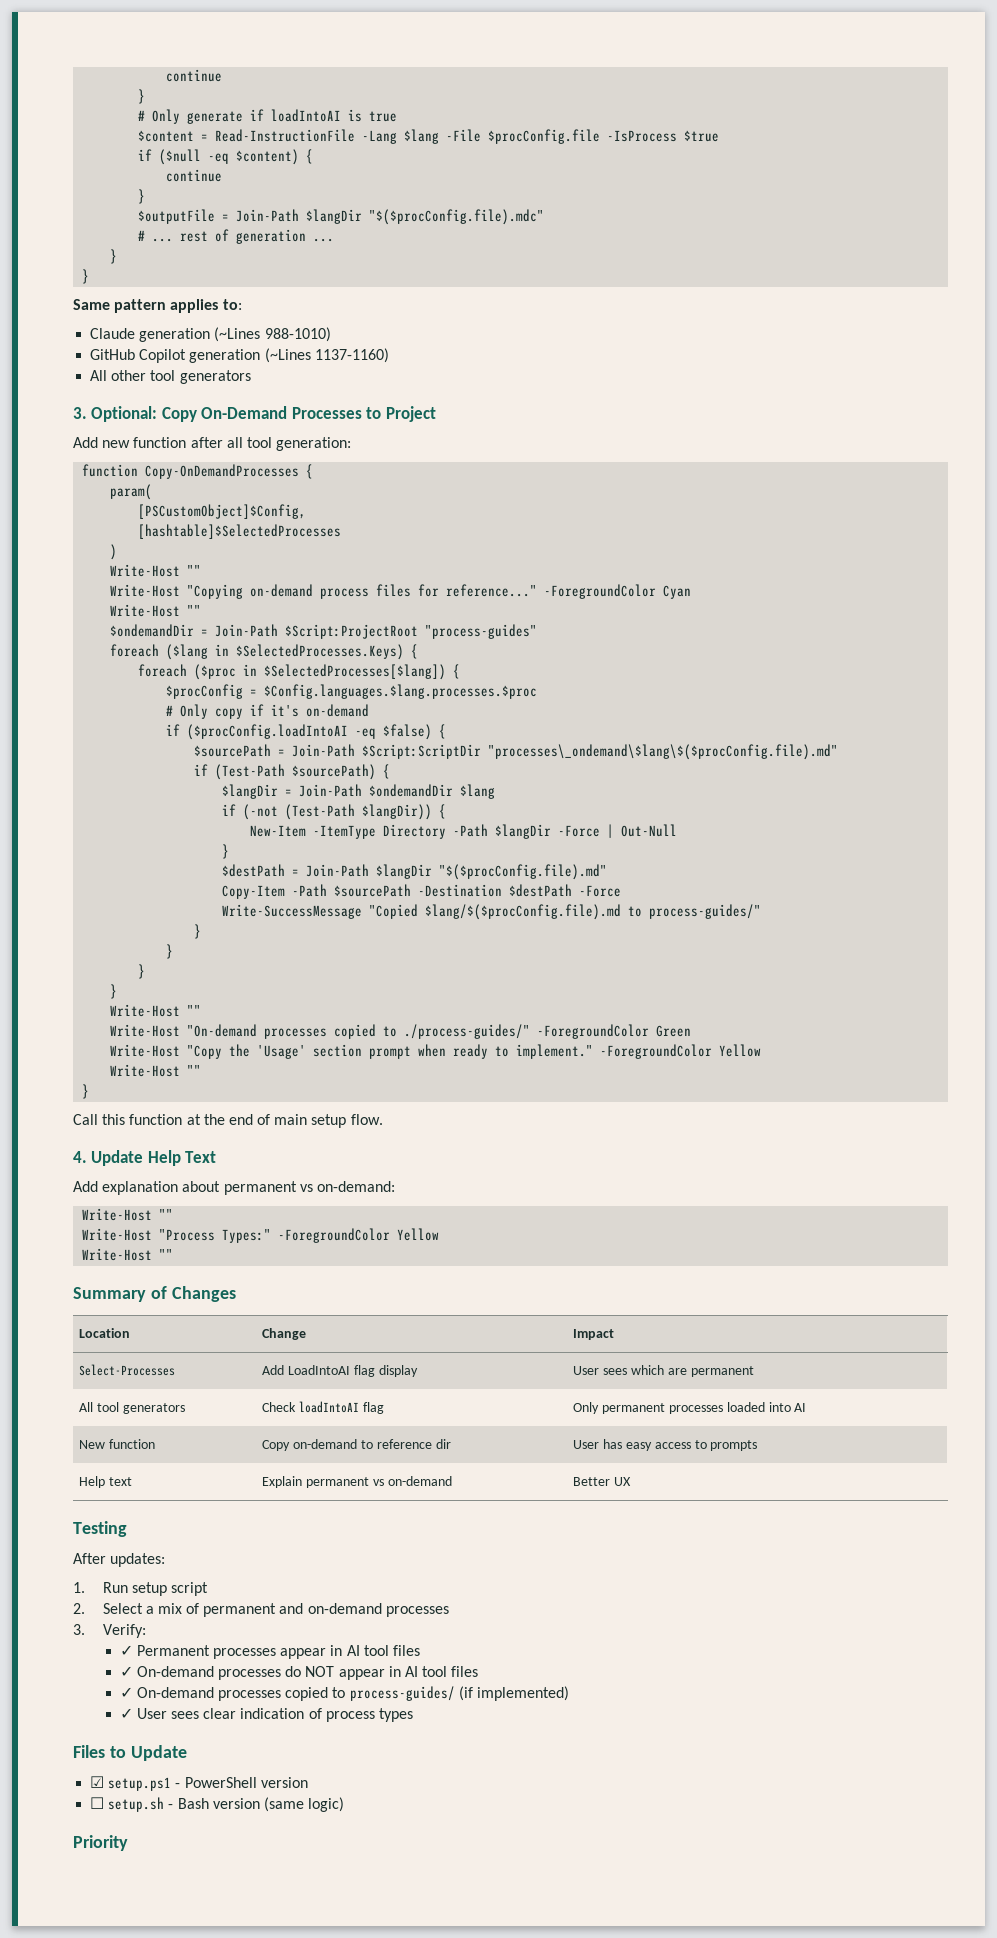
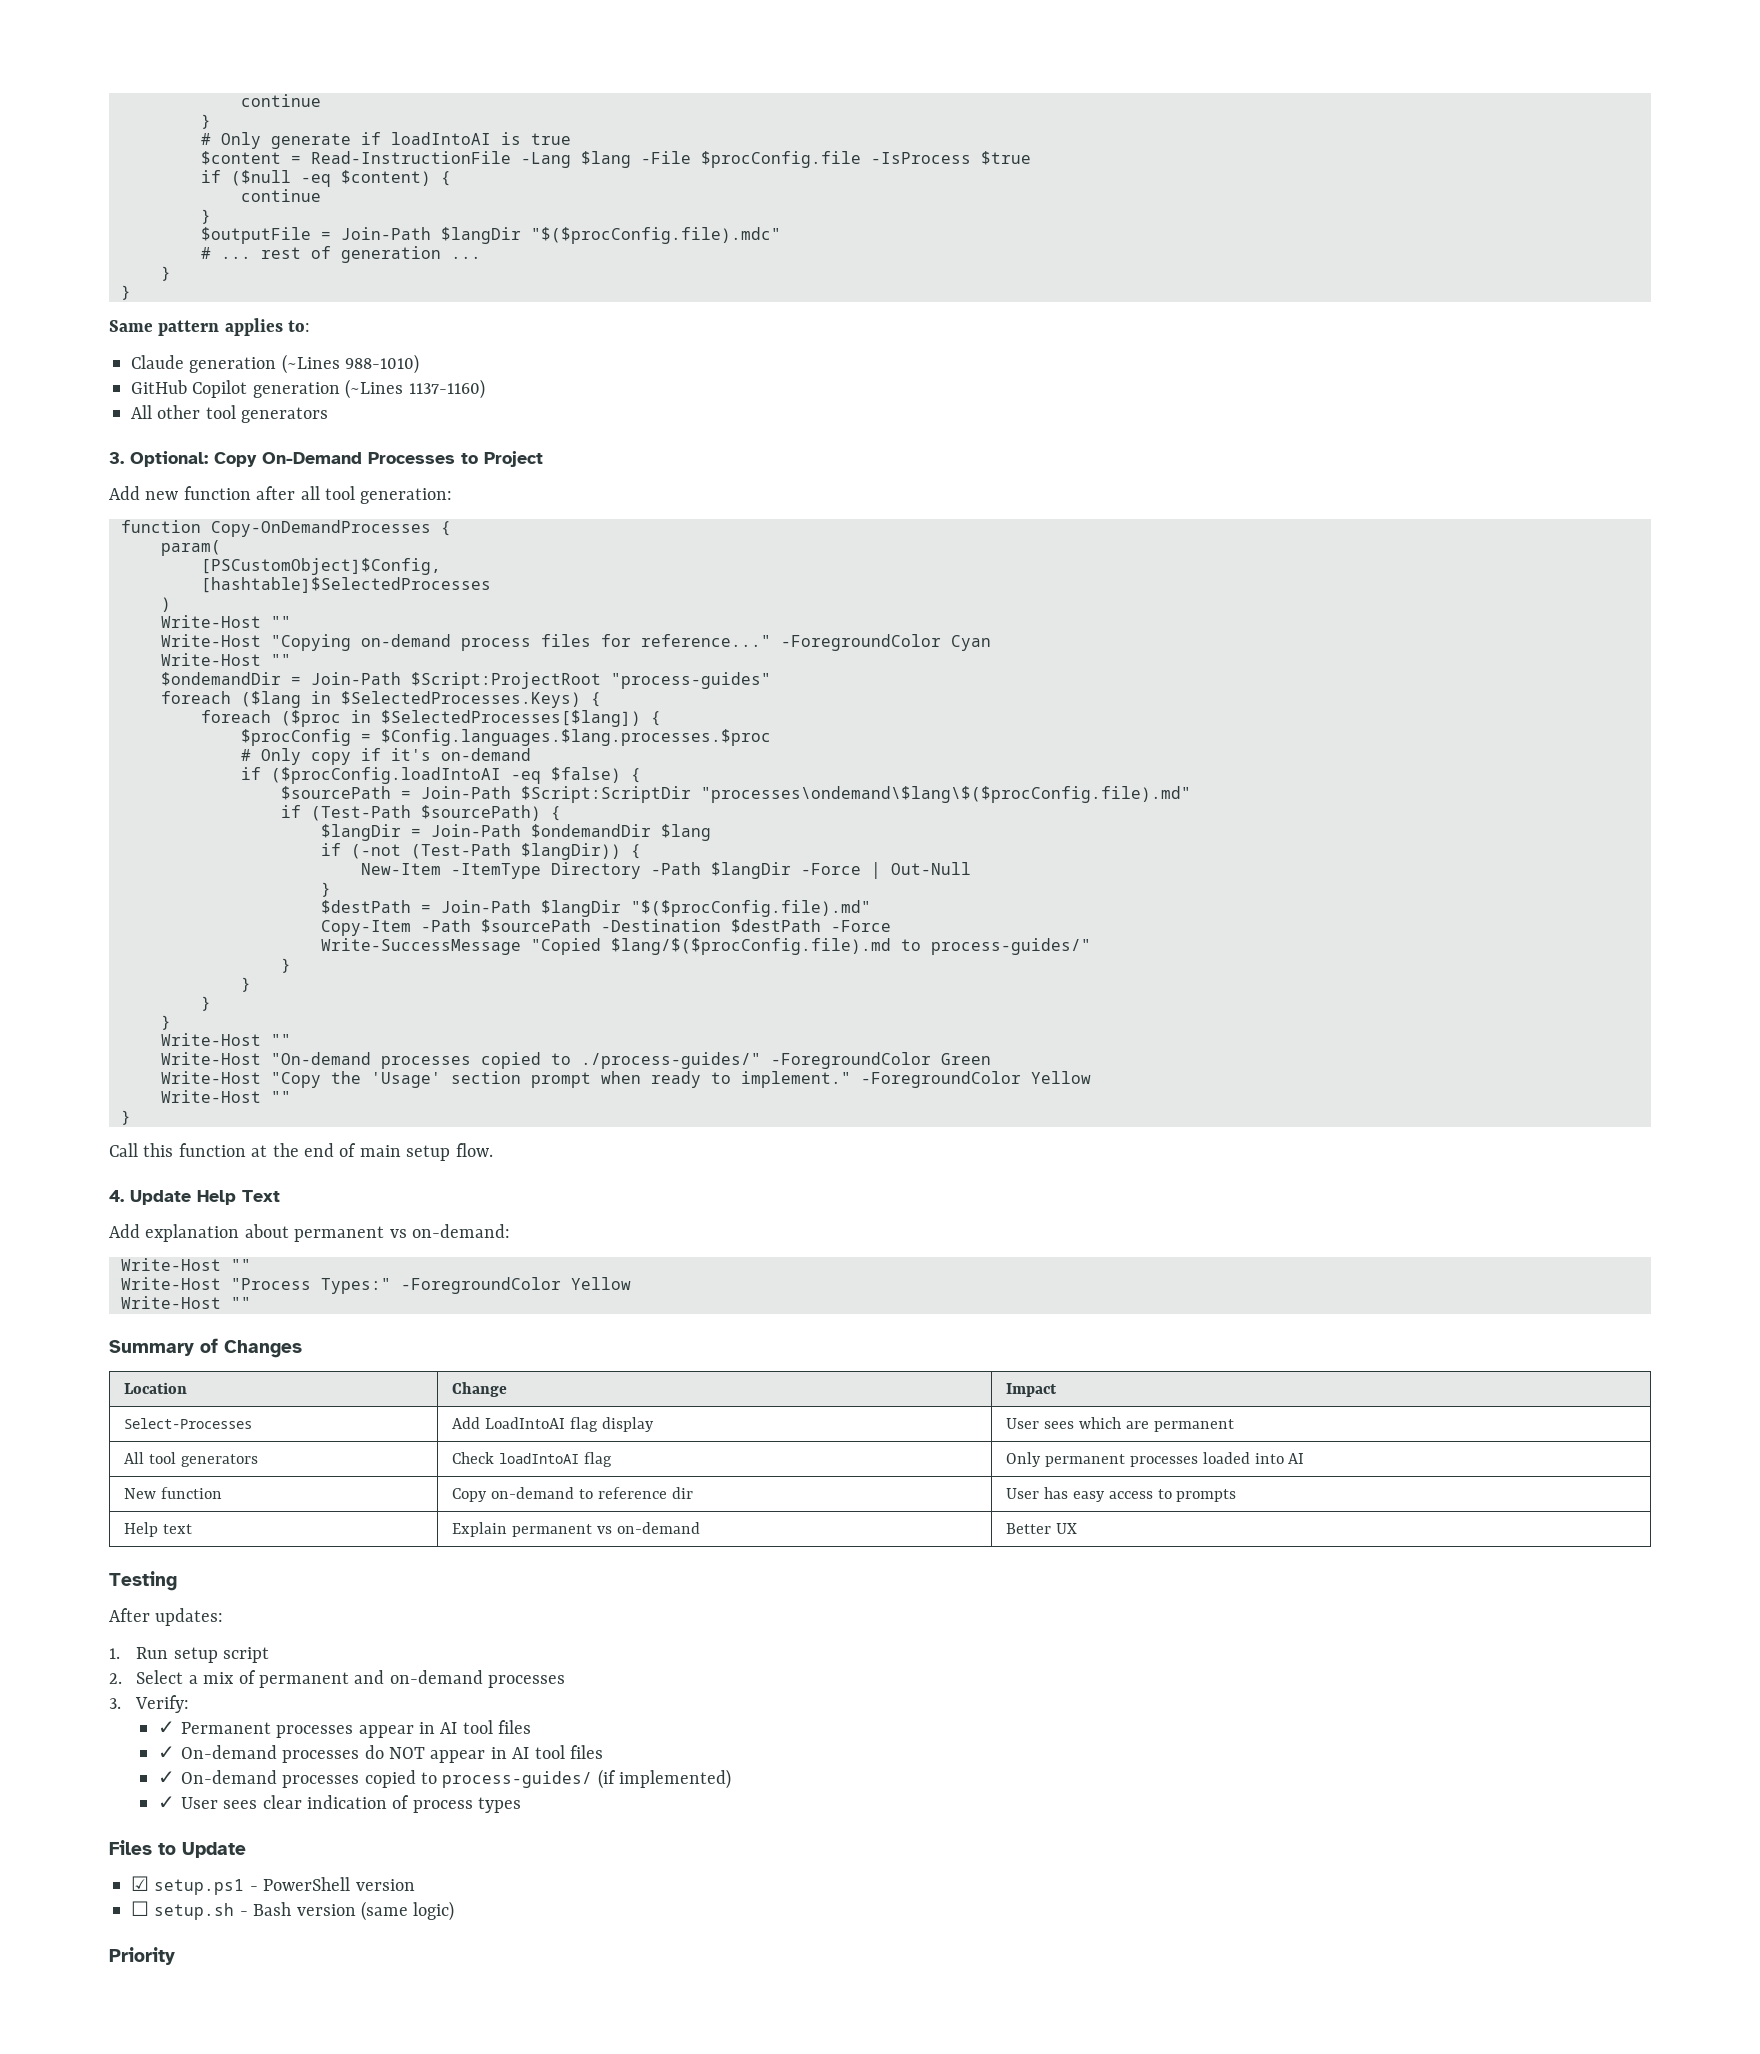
- $sourcePath = Join-Path $Script:ScriptDir "processes\_ondemand\$lang\$($procConfig.file).md"
+ $sourcePath = Join-Path $Script:ScriptDir "processes\ondemand\$lang\$($procConfig.file).md"

